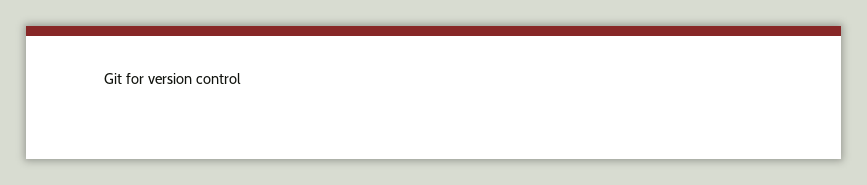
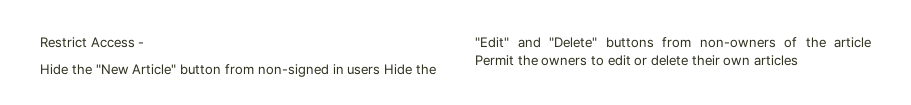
- Git for version control
+ Restrict Access -
+ Hide the "New Article" button from non-signed in users Hide the "Edit" and "Delete" buttons from non-owners of the article Permit the owners to edit or delete their own articles

